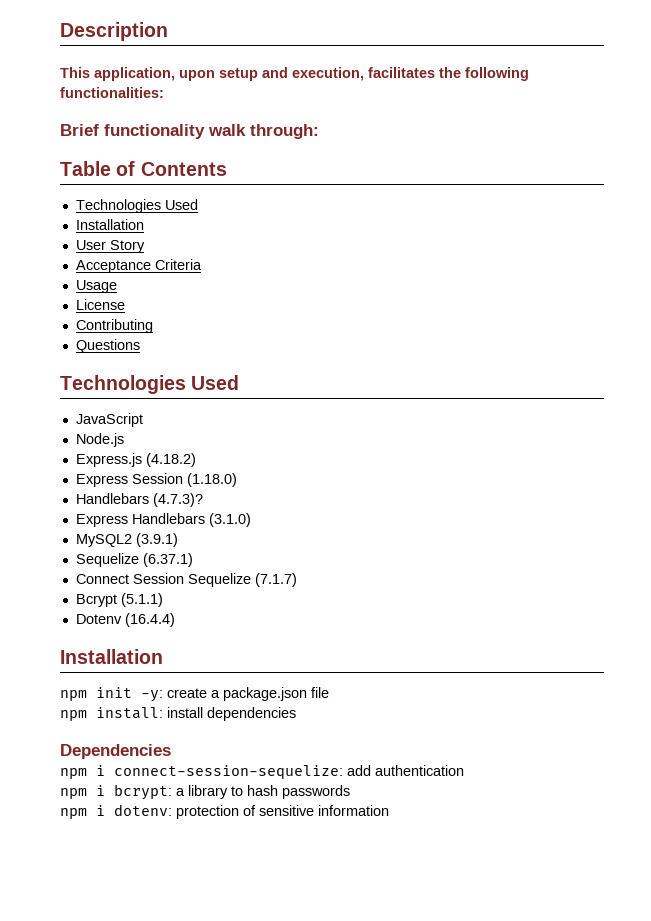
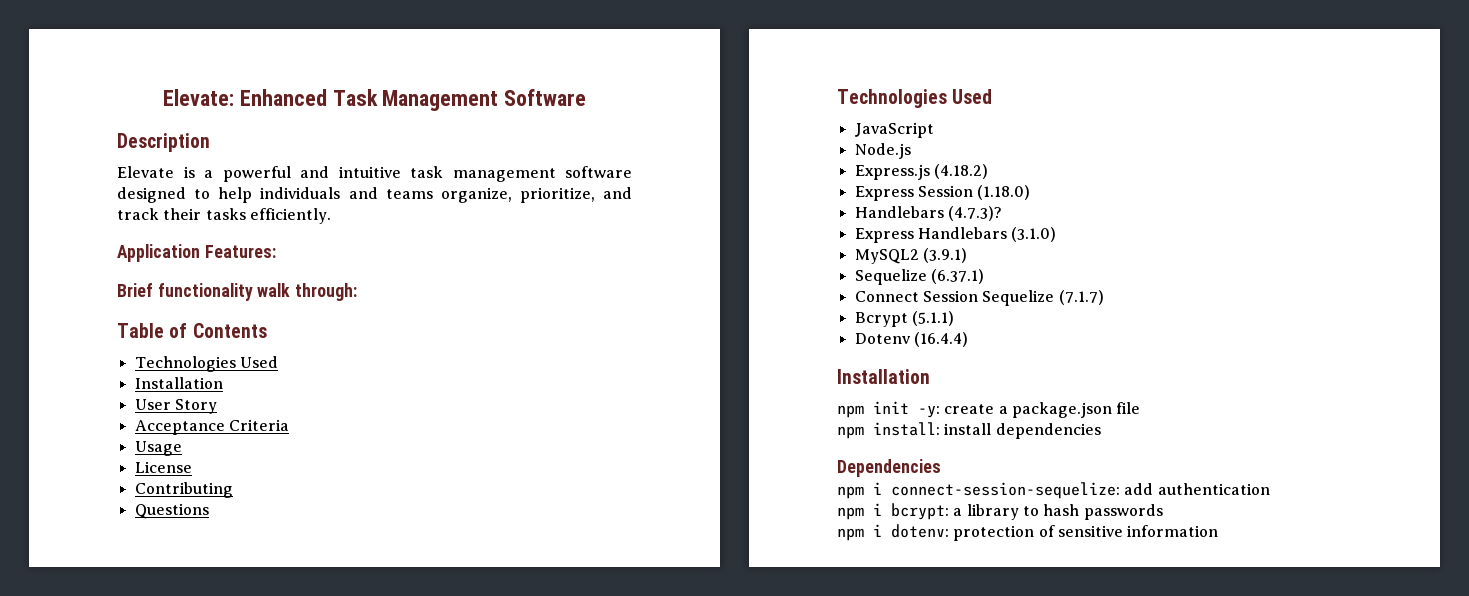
+ Elevate: Enhanced Task Management Software
  Description
- This application, upon setup and execution, facilitates the following functionalities:
+ Elevate is a powerful and intuitive task management software designed to help individuals and teams organize, prioritize, and track their tasks efficiently.
+ Application Features:

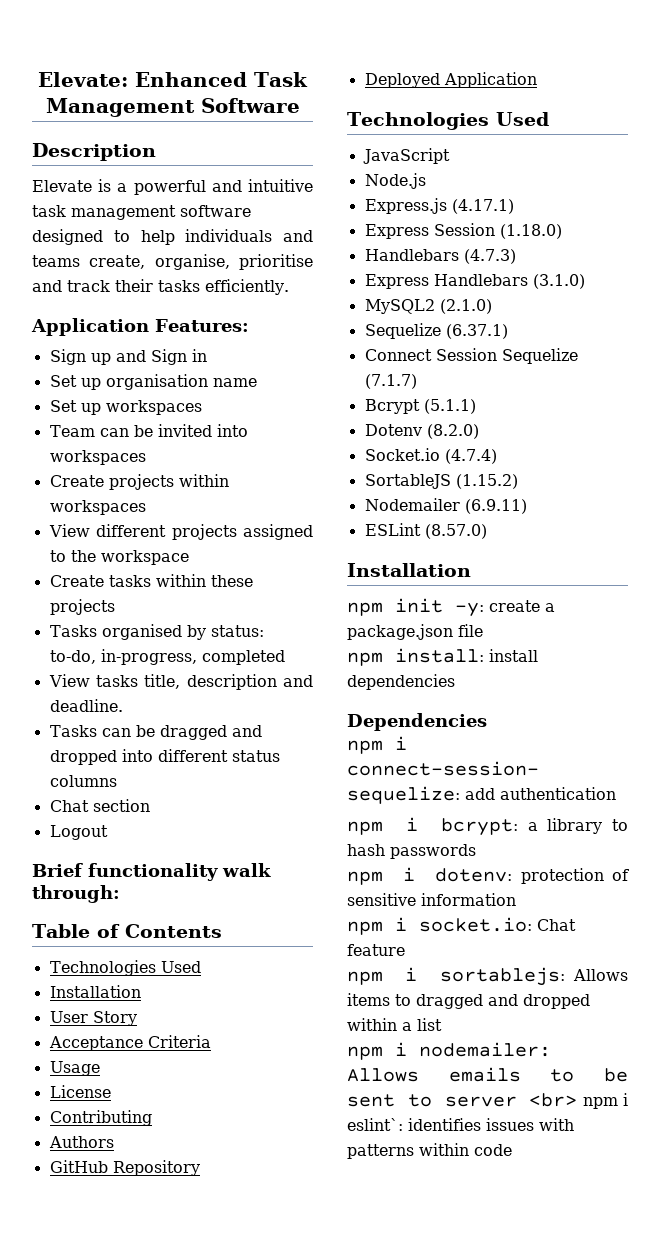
- Elevate is a powerful and intuitive task management software designed to help individuals and teams organize, prioritize, and track their tasks efficiently.
+ Elevate is a powerful and intuitive task management software designed to help individuals and teams create, organise, prioritise and track their tasks efficiently.
+ Sign up and Sign in
+ Set up organisation name
+ Set up workspaces
+ Team can be invited into workspaces
+ Create projects within workspaces
+ View different projects assigned to the workspace
+ Create tasks within these projects
+ Tasks organised by status: to-do, in-progress, completed
+ View tasks title, description and deadline.
+ Tasks can be dragged and dropped into different status columns
+ Chat section
+ Logout
- Questions
+ Authors
+ GitHub Repository
+ Deployed Application
- Express.js (4.18.2)
+ Express.js (4.17.1)
- Handlebars (4.7.3)?
+ Handlebars (4.7.3)
- MySQL2 (3.9.1)
+ MySQL2 (2.1.0)
- Dotenv (16.4.4)
+ Dotenv (8.2.0)
+ Socket.io (4.7.4)
+ SortableJS (1.15.2)
+ Nodemailer (6.9.11)
+ ESLint (8.57.0)
+ npm i socket.io: Chat feature
+ npm i sortablejs: Allows items to dragged and dropped within a list
+ npm i nodemailer: Allows emails to be sent to server <br> npm i eslint`: identifies issues with patterns within code

